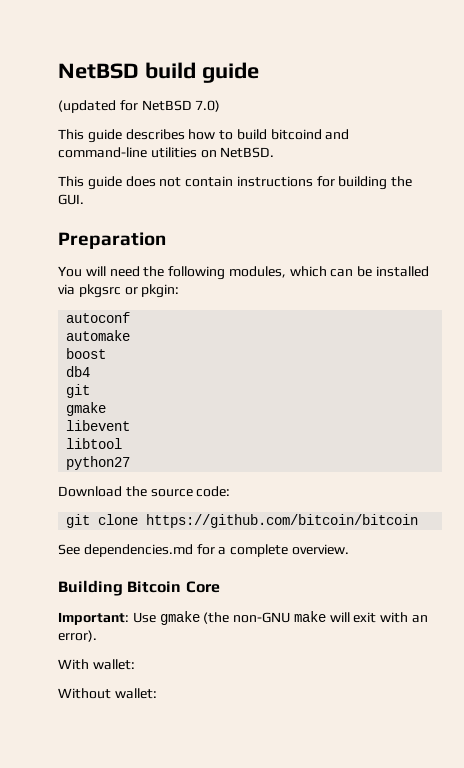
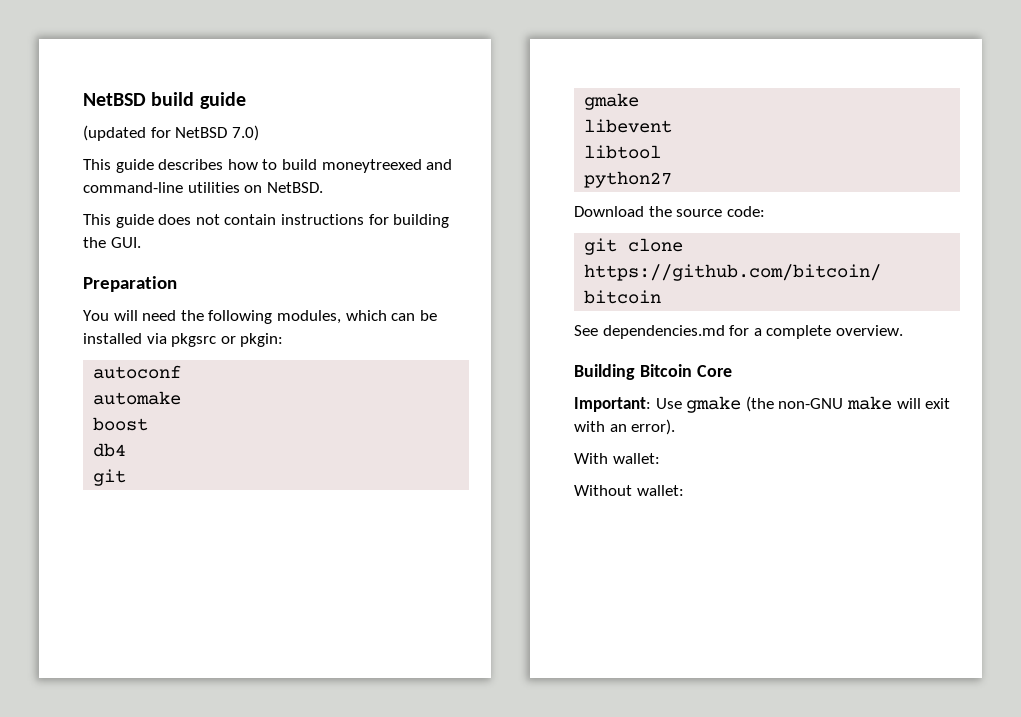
- This guide describes how to build bitcoind and command-line utilities on NetBSD.
+ This guide describes how to build moneytreexed and command-line utilities on NetBSD.

